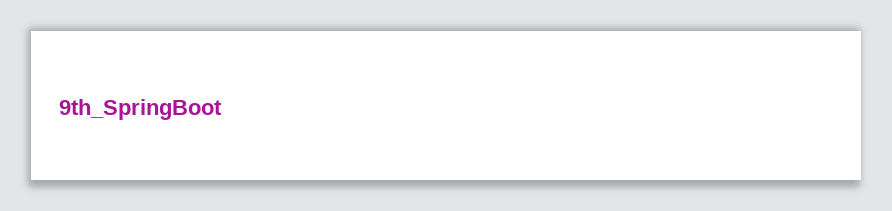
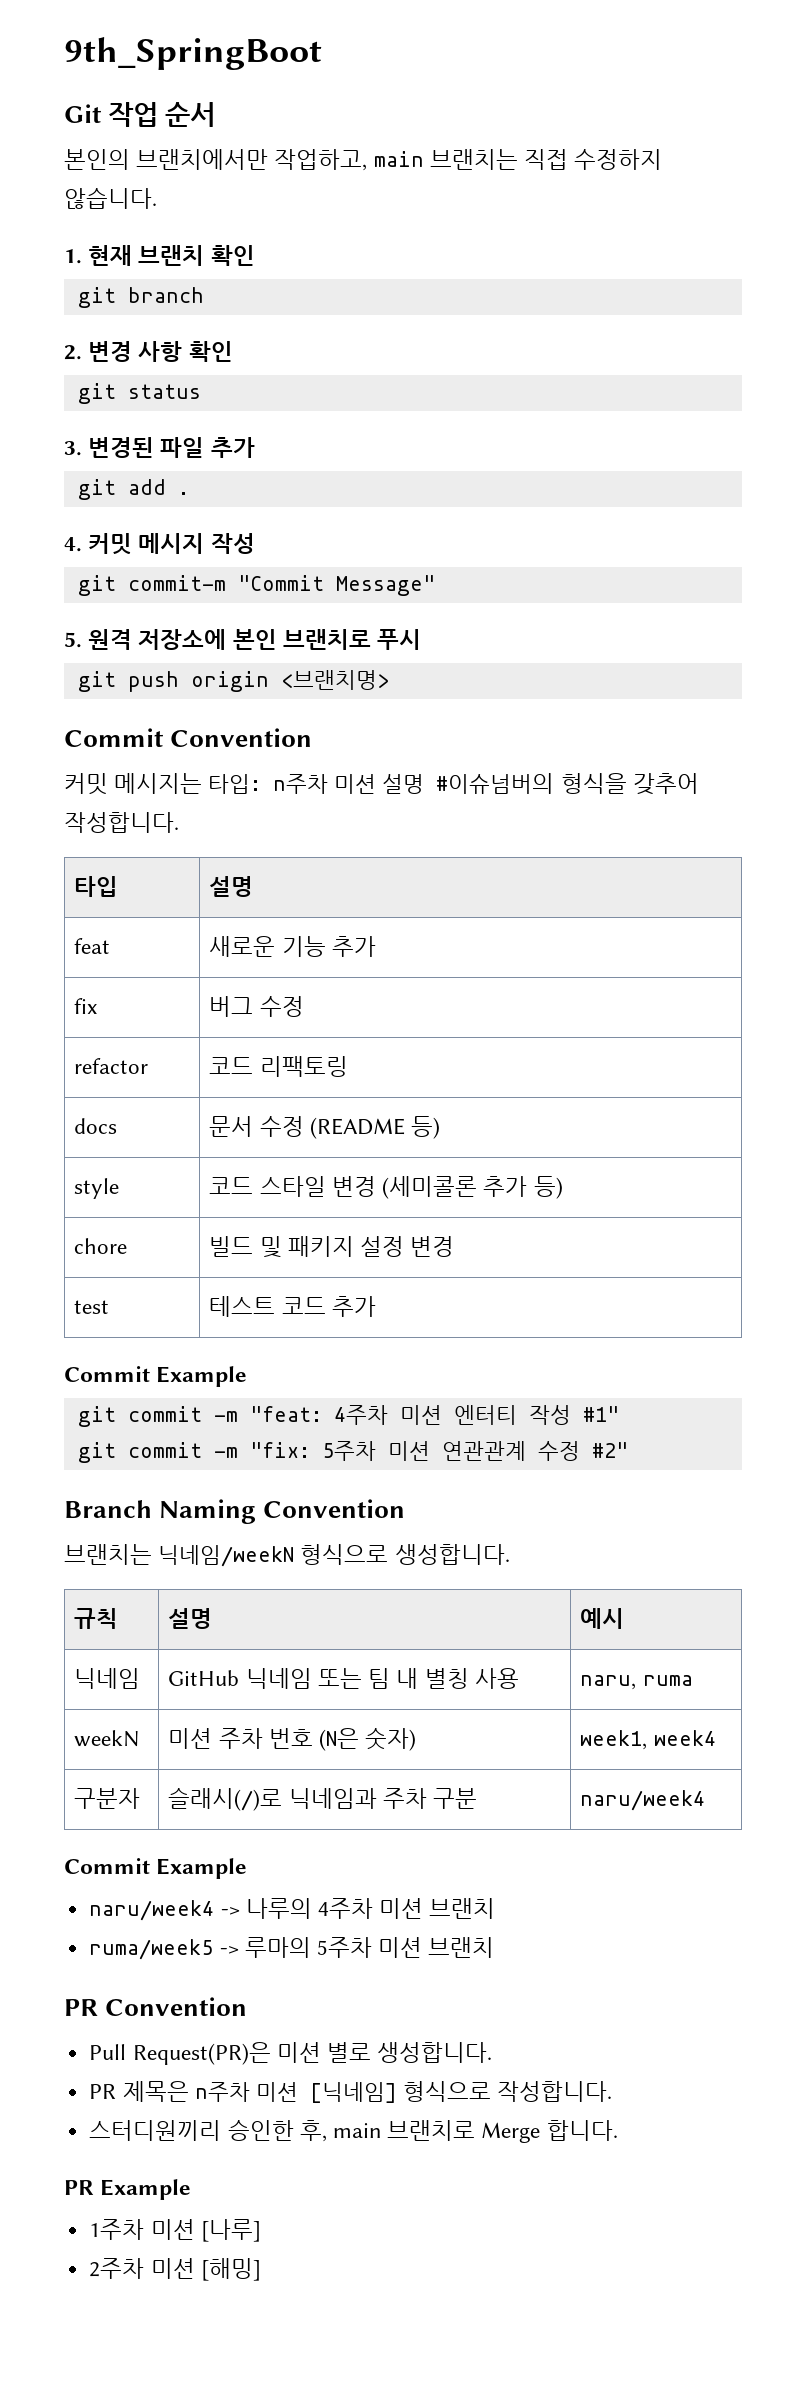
+ Git 작업 순서
+ 본인의 브랜치에서만 작업하고, main 브랜치는 직접 수정하지 않습니다.
+ 1. 현재 브랜치 확인
+ git branch
+ 2. 변경 사항 확인
+ git status
+ 3. 변경된 파일 추가
+ git add .
+ 4. 커밋 메시지 작성
+ git commit-m "Commit Message"
+ 5. 원격 저장소에 본인 브랜치로 푸시
+ git push origin <브랜치명>
+ Commit Convention
+ 커밋 메시지는 타입: n주차 미션 설명 #이슈넘버의 형식을 갖추어 작성합니다.
+ 타입 | 설명
+ feat | 새로운 기능 추가
+ fix | 버그 수정
+ refactor | 코드 리팩토링
+ docs | 문서 수정 (README 등)
+ style | 코드 스타일 변경 (세미콜론 추가 등)
+ chore | 빌드 및 패키지 설정 변경
+ test | 테스트 코드 추가
+ Commit Example
+ git commit -m "feat: 4주차 미션 엔터티 작성 #1"
+ git commit -m "fix: 5주차 미션 연관관계 수정 #2"
+ Branch Naming Convention
+ 브랜치는 닉네임/weekN 형식으로 생성합니다.
+ 규칙 | 설명 | 예시
+ 닉네임 | GitHub 닉네임 또는 팀 내 별칭 사용 | naru, ruma
+ weekN | 미션 주차 번호 (N은 숫자) | week1, week4
+ 구분자 | 슬래시(/)로 닉네임과 주차 구분 | naru/week4
+ Commit Example
+ naru/week4 -> 나루의 4주차 미션 브랜치
+ ruma/week5 -> 루마의 5주차 미션 브랜치
+ PR Convention
+ Pull Request(PR)은 미션 별로 생성합니다.
+ PR 제목은 n주차 미션 [닉네임] 형식으로 작성합니다.
+ 스터디원끼리 승인한 후, main 브랜치로 Merge 합니다.
+ PR Example
+ 1주차 미션 [나루]
+ 2주차 미션 [해밍]

